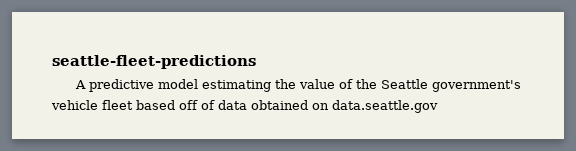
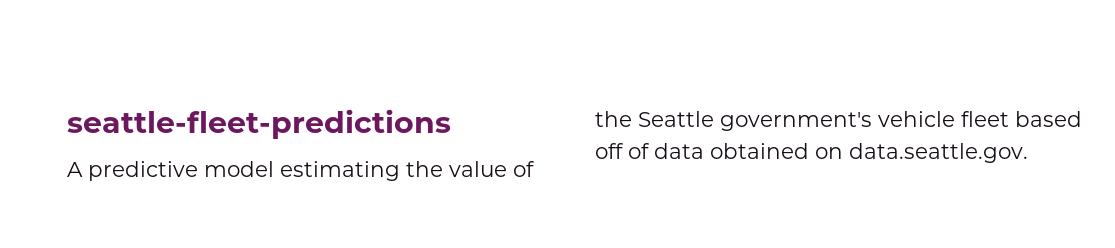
- A predictive model estimating the value of the Seattle government's vehicle fleet based off of data obtained on data.seattle.gov
+ A predictive model estimating the value of the Seattle government's vehicle fleet based off of data obtained on data.seattle.gov.

